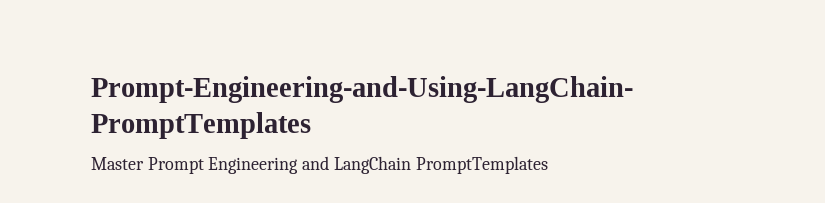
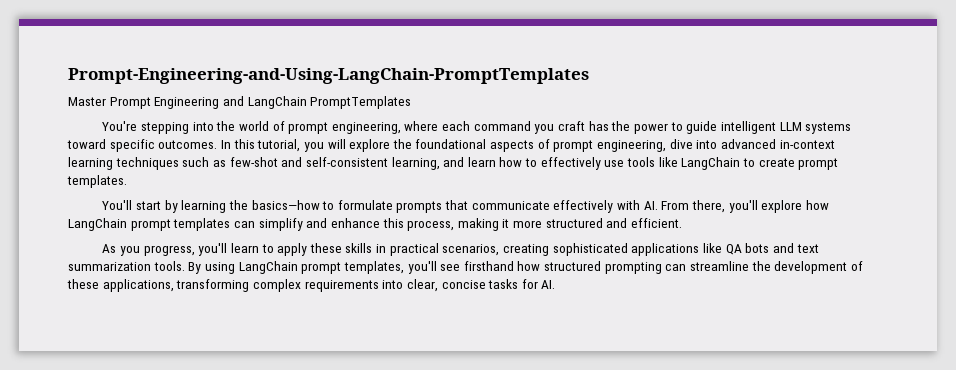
+ You're stepping into the world of prompt engineering, where each command you craft has the power to guide intelligent LLM systems toward specific outcomes. In this tutorial, you will explore the foundational aspects of prompt engineering, dive into advanced in-context learning techniques such as few-shot and self-consistent learning, and learn how to effectively use tools like LangChain to create prompt templates.
+ You'll start by learning the basics—how to formulate prompts that communicate effectively with AI. From there, you'll explore how LangChain prompt templates can simplify and enhance this process, making it more structured and efficient.
+ As you progress, you'll learn to apply these skills in practical scenarios, creating sophisticated applications like QA bots and text summarization tools. By using LangChain prompt templates, you'll see firsthand how structured prompting can streamline the development of these applications, transforming complex requirements into clear, concise tasks for AI.

